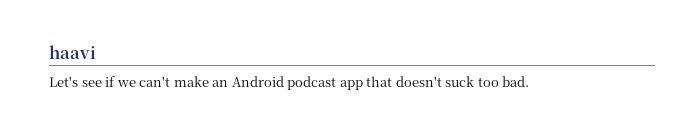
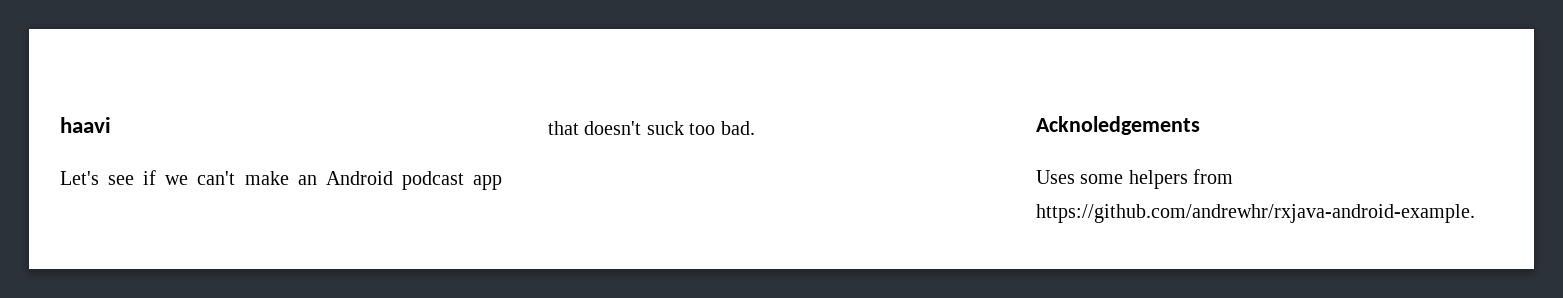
+ Acknoledgements
+ Uses some helpers from https://github.com/andrewhr/rxjava-android-example.

